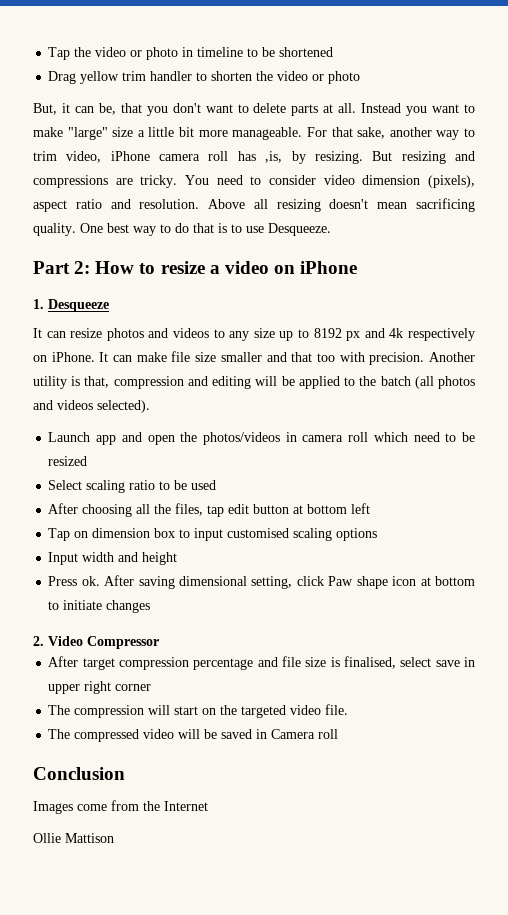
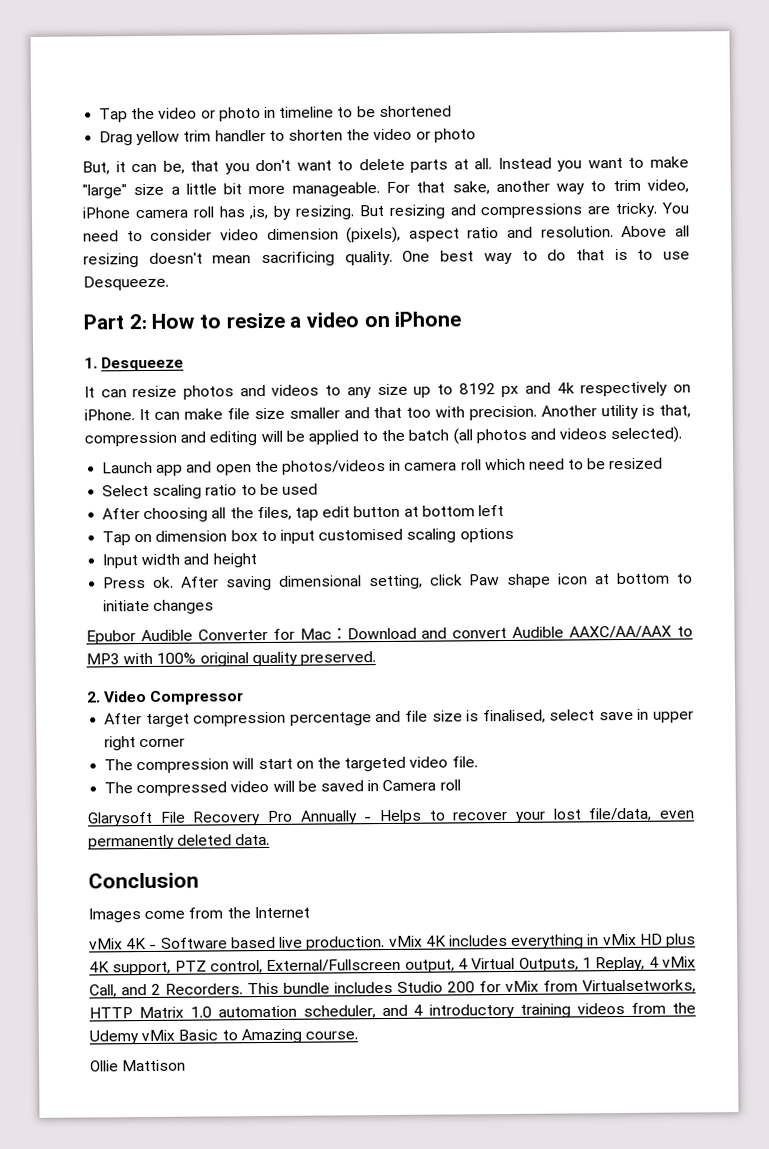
+ Epubor Audible Converter for Mac：Download and convert Audible AAXC/AA/AAX to MP3 with 100% original quality preserved.
+ Glarysoft File Recovery Pro Annually - Helps to recover your lost file/data, even permanently deleted data.
+ vMix 4K - Software based live production. vMix 4K includes everything in vMix HD plus 4K support, PTZ control, External/Fullscreen output, 4 Virtual Outputs, 1 Replay, 4 vMix Call, and 2 Recorders. This bundle includes Studio 200 for vMix from Virtualsetworks, HTTP Matrix 1.0 automation scheduler, and 4 introductory training videos from the Udemy vMix Basic to Amazing course.

